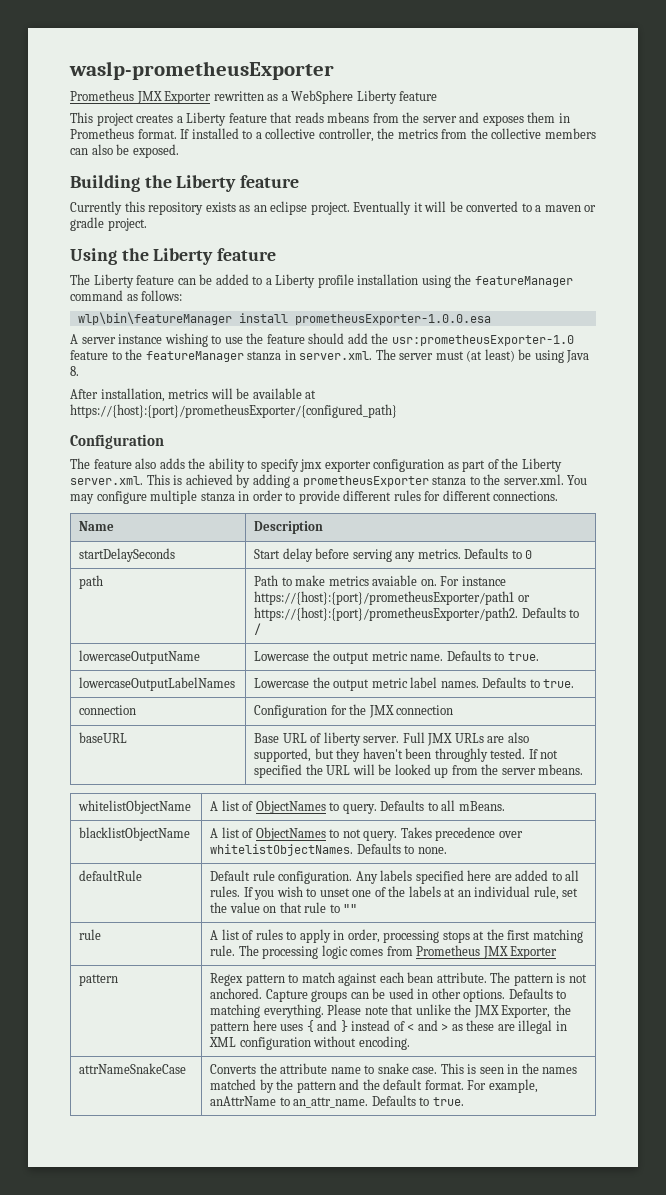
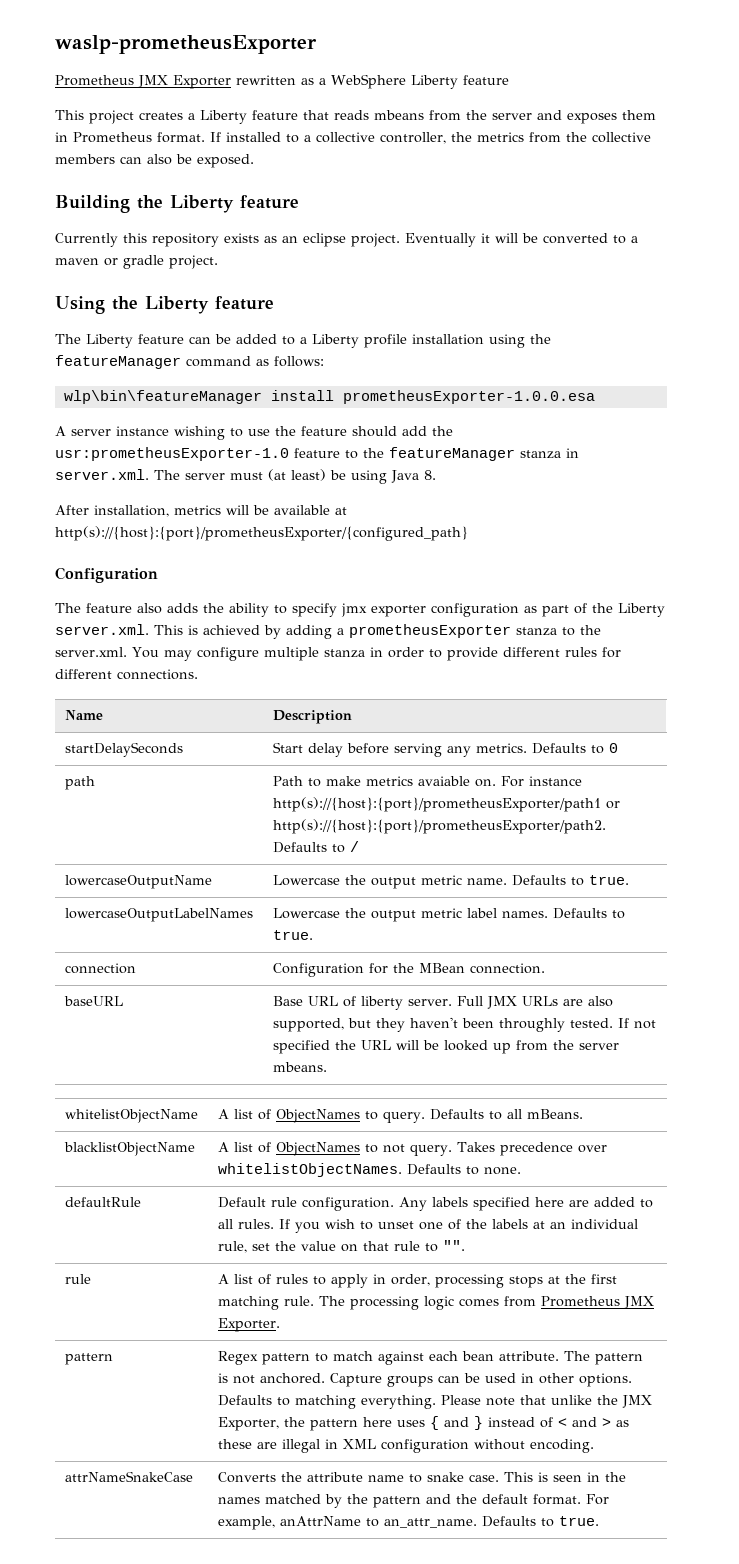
- After installation, metrics will be available at https://{host}:{port}/prometheusExporter/{configured_path}
+ After installation, metrics will be available at http(s)://{host}:{port}/prometheusExporter/{configured_path}
- path | Path to make metrics avaiable on. For instance https://{host}:{port}/prometheusExporter/path1 or https://{host}:{port}/prometheusExporter/path2. Defaults to /
+ path | Path to make metrics avaiable on. For instance http(s)://{host}:{port}/prometheusExporter/path1 or http(s)://{host}:{port}/prometheusExporter/path2. Defaults to /
- connection | Configuration for the JMX connection
+ connection | Configuration for the MBean connection.
- defaultRule | Default rule configuration. Any labels specified here are added to all rules. If you wish to unset one of the labels at an individual rule, set the value on that rule to ""
+ defaultRule | Default rule configuration. Any labels specified here are added to all rules. If you wish to unset one of the labels at an individual rule, set the value on that rule to "".
- rule | A list of rules to apply in order, processing stops at the first matching rule. The processing logic comes from Prometheus JMX Exporter
+ rule | A list of rules to apply in order, processing stops at the first matching rule. The processing logic comes from Prometheus JMX Exporter.

